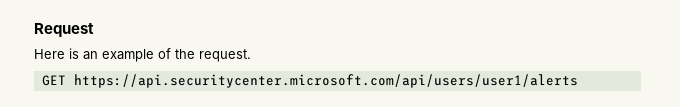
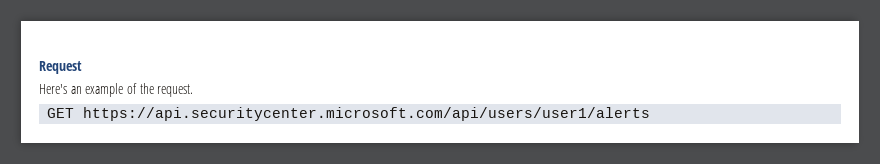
- Here is an example of the request.
+ Here's an example of the request.

